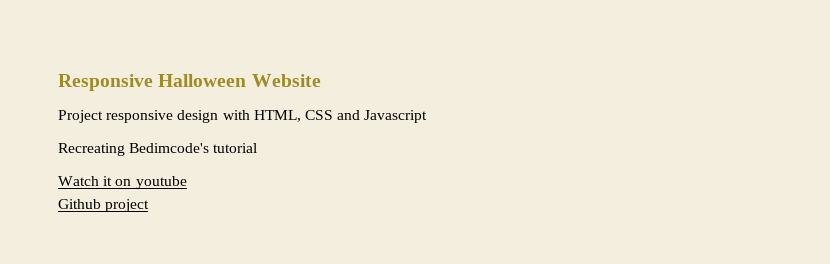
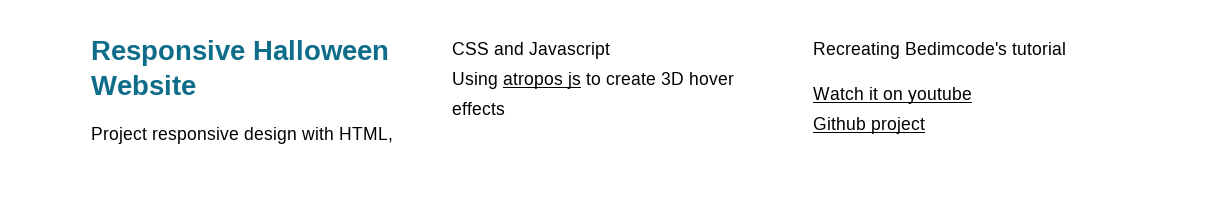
+ Using atropos js to create 3D hover effects

